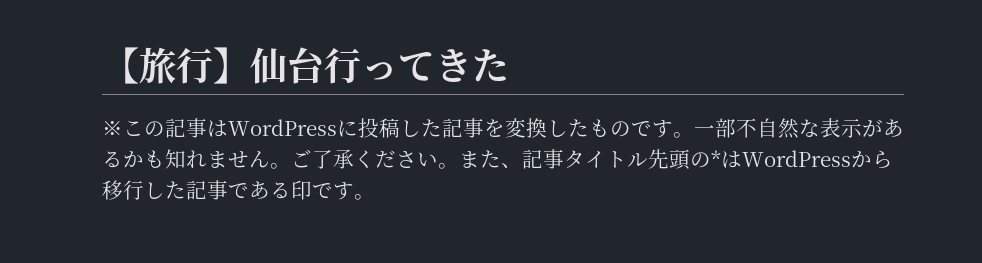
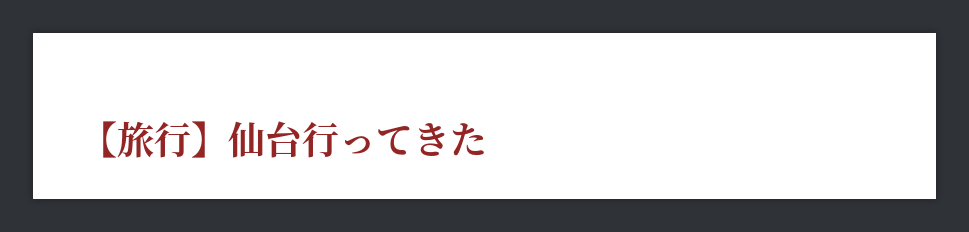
- ※この記事はWordPressに投稿した記事を変換したものです。一部不自然な表示があるかも知れません。ご了承ください。また、記事タイトル先頭の*はWordPressから移行した記事である印です。

